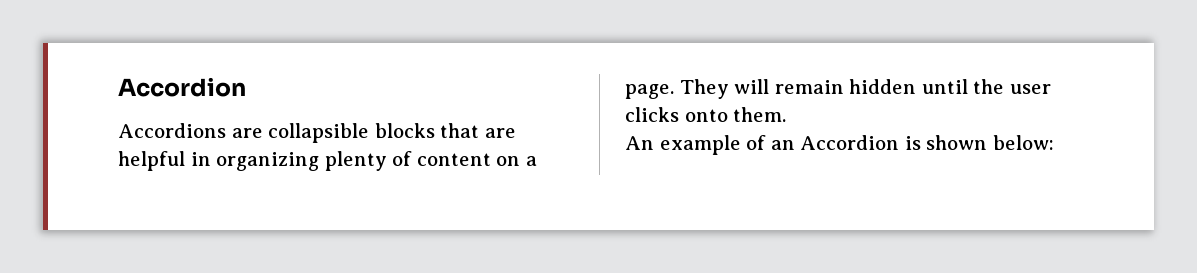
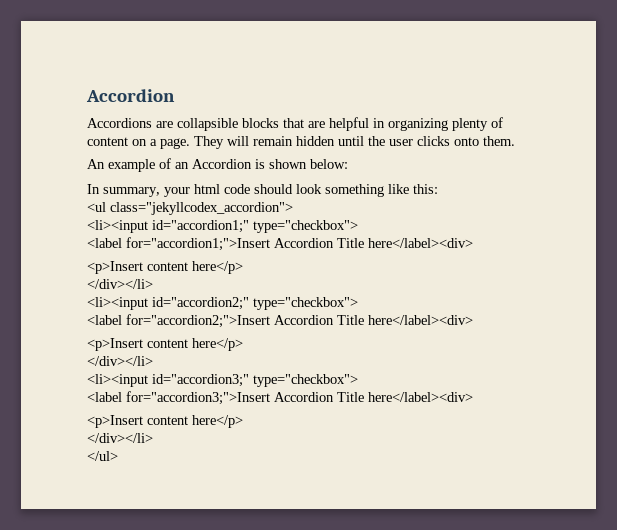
+ In summary, your html code should look something like this:
+ <ul class="jekyllcodex_accordion">
+ <li><input id="accordion1;" type="checkbox">
+ <label for="accordion1;">Insert Accordion Title here</label><div>
+ <p>Insert content here</p>
+ </div></li>
+ <li><input id="accordion2;" type="checkbox">
+ <label for="accordion2;">Insert Accordion Title here</label><div>
+ <p>Insert content here</p>
+ </div></li>
+ <li><input id="accordion3;" type="checkbox">
+ <label for="accordion3;">Insert Accordion Title here</label><div>
+ <p>Insert content here</p>
+ </div></li>
+ </ul>

